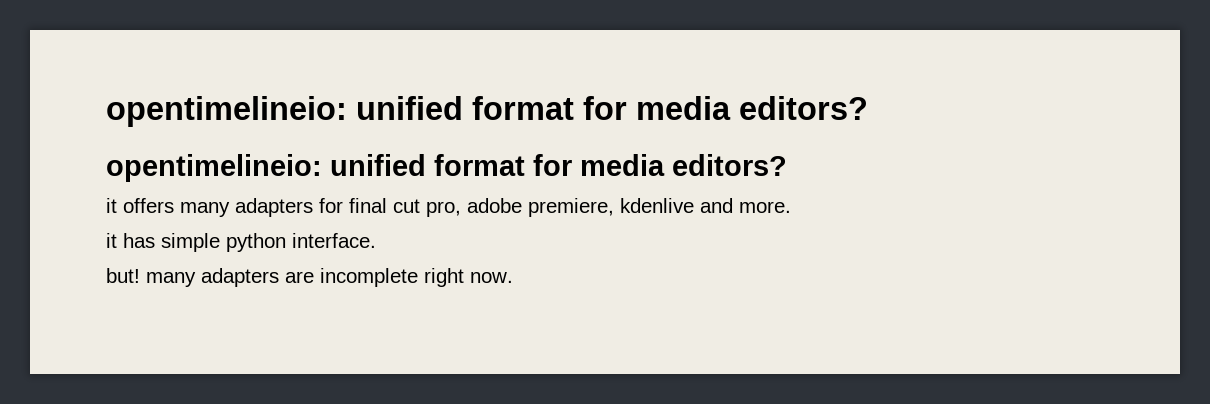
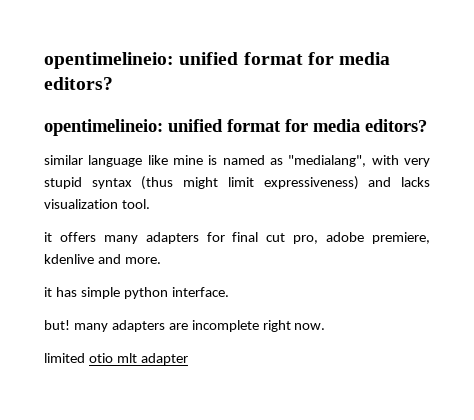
+ similar language like mine is named as "medialang", with very stupid syntax (thus might limit expressiveness) and lacks visualization tool.
+ limited otio mlt adapter

